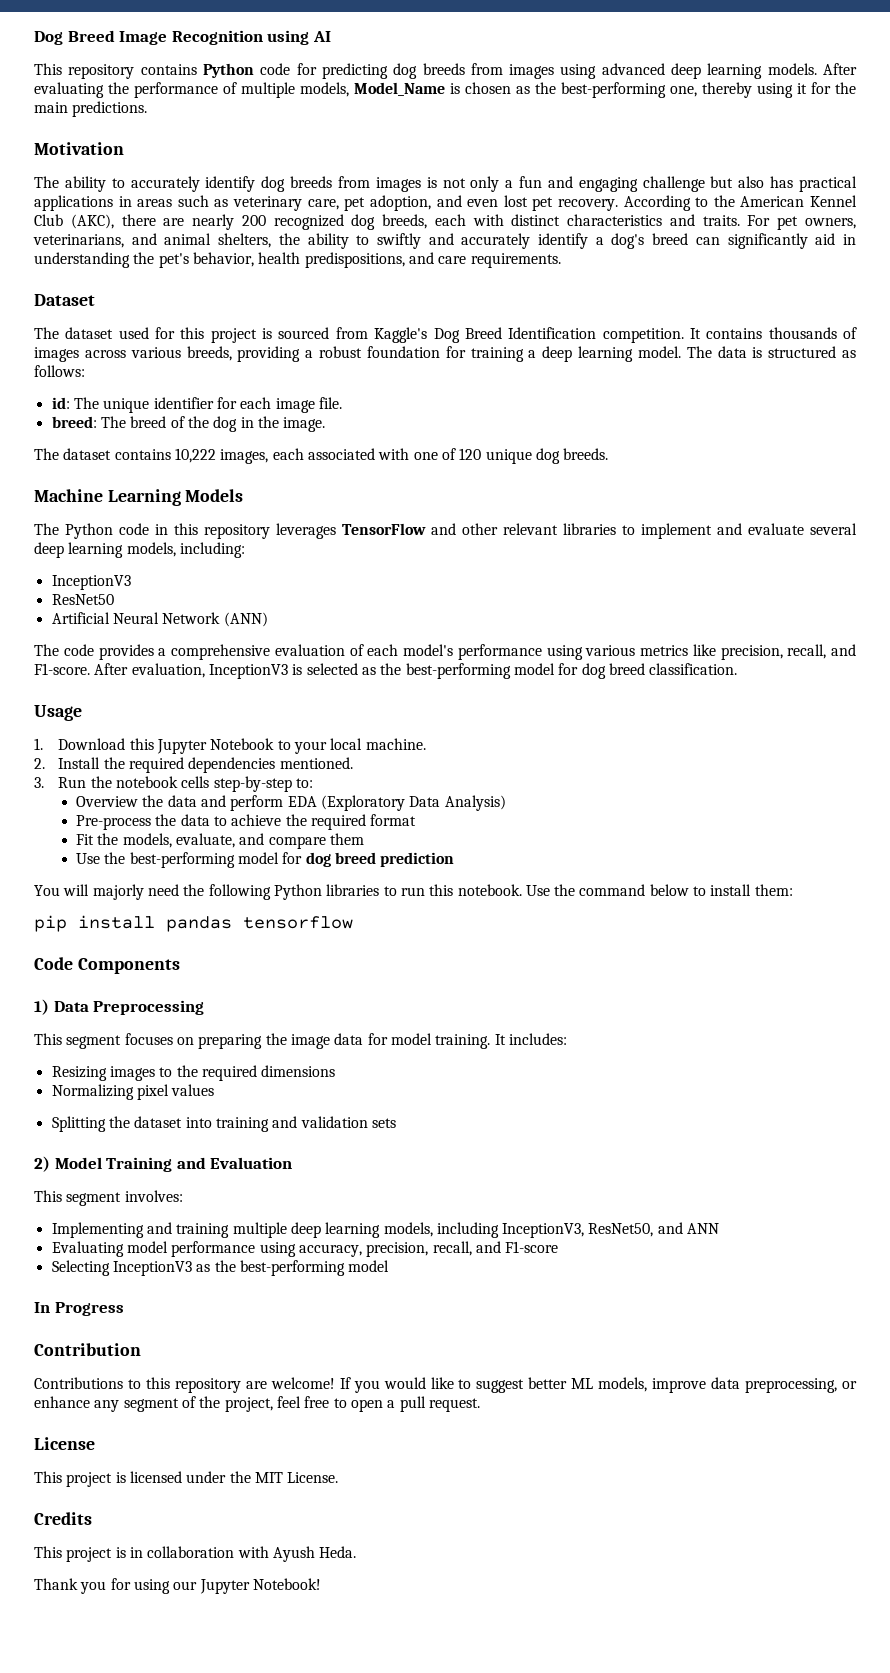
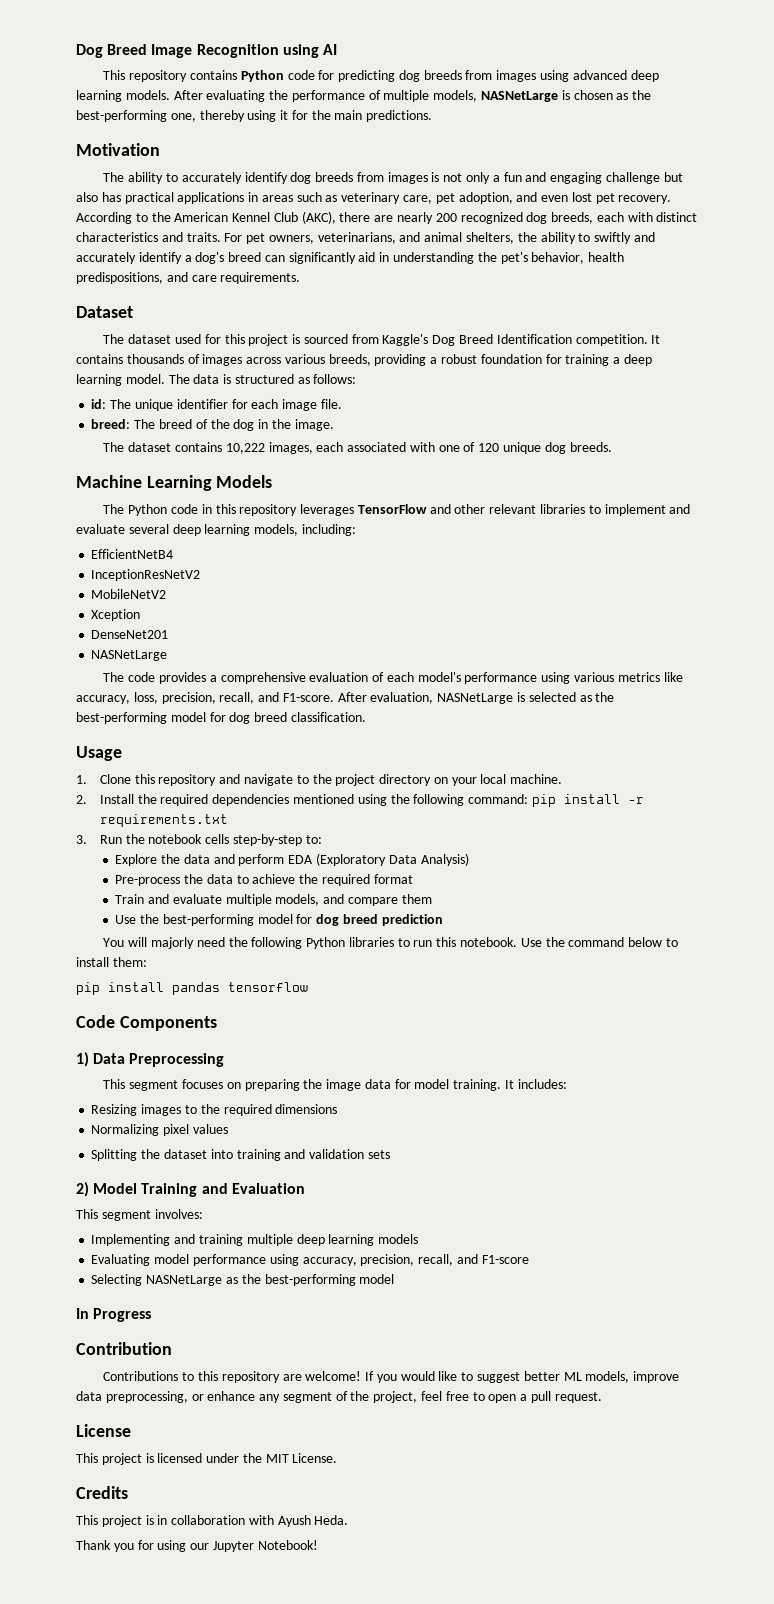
- After evaluating the performance of multiple models, Model_Name is chosen as the best-performing one, thereby using it for the main predictions.
+ After evaluating the performance of multiple models, NASNetLarge is chosen as the best-performing one, thereby using it for the main predictions.
  The Python code in this repository leverages TensorFlow and other relevant libraries to implement and evaluate several deep learning models, including:
- InceptionV3
- ResNet50
- Artificial Neural Network (ANN)
+ EfficientNetB4
+ InceptionResNetV2
+ MobileNetV2
+ Xception
+ DenseNet201
+ NASNetLarge
- The code provides a comprehensive evaluation of each model's performance using various metrics like precision, recall, and F1-score.
+ The code provides a comprehensive evaluation of each model's performance using various metrics like accuracy, loss, precision, recall, and F1-score.
- After evaluation, InceptionV3 is selected as the best-performing model for dog breed classification.
+ After evaluation, NASNetLarge is selected as the best-performing model for dog breed classification.
- 1. Download this Jupyter Notebook to your local machine.
+ 1. Clone this repository and navigate to the project directory on your local machine.
- 2. Install the required dependencies mentioned.
+ 2. Install the required dependencies mentioned using the following command: pip install -r requirements.txt
- Overview the data and perform EDA (Exploratory Data Analysis)
+ Explore the data and perform EDA (Exploratory Data Analysis)
- Fit the models, evaluate, and compare them
+ Train and evaluate multiple models, and compare them
- Implementing and training multiple deep learning models, including InceptionV3, ResNet50, and ANN
+ Implementing and training multiple deep learning models
- Selecting InceptionV3 as the best-performing model
+ Selecting NASNetLarge as the best-performing model

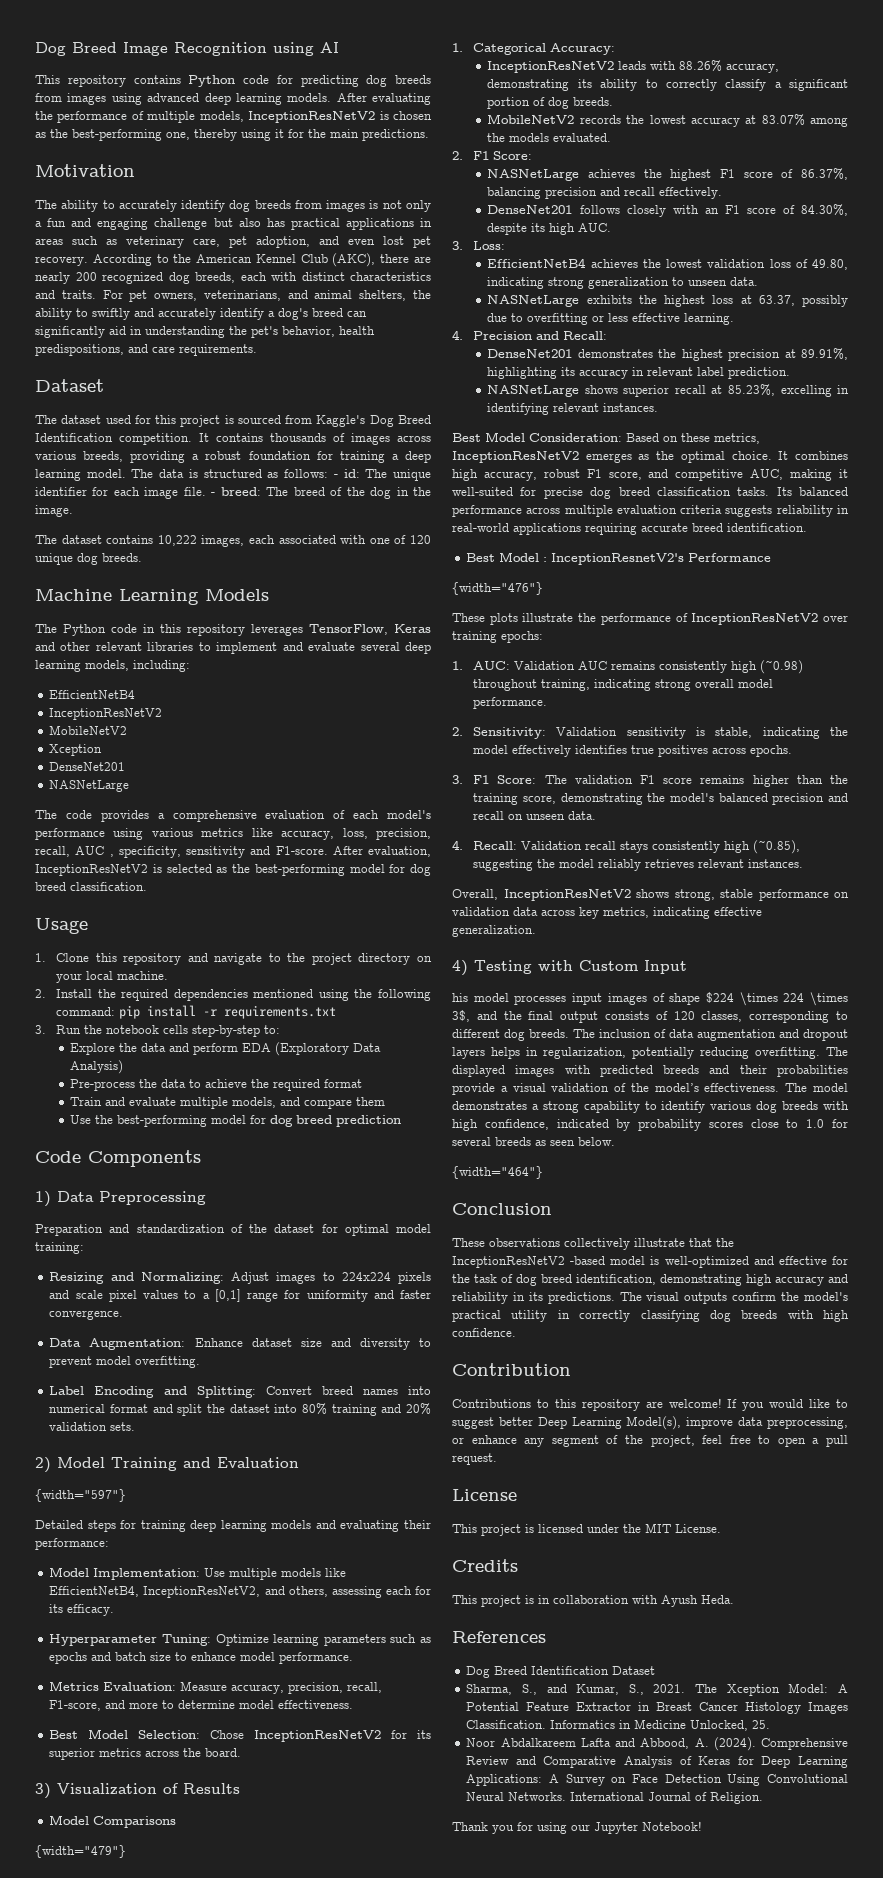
- After evaluating the performance of multiple models, NASNetLarge is chosen as the best-performing one, thereby using it for the main predictions.
+ After evaluating the performance of multiple models, InceptionResNetV2 is chosen as the best-performing one, thereby using it for the main predictions.
- The data is structured as follows:
- id: The unique identifier for each image file.
- breed: The breed of the dog in the image.
+ The data is structured as follows: - id: The unique identifier for each image file. - breed: The breed of the dog in the image.
- The Python code in this repository leverages TensorFlow and other relevant libraries to implement and evaluate several deep learning models, including:
+ The Python code in this repository leverages TensorFlow, Keras and other relevant libraries to implement and evaluate several deep learning models, including:
- The code provides a comprehensive evaluation of each model's performance using various metrics like accuracy, loss, precision, recall, and F1-score.
+ The code provides a comprehensive evaluation of each model's performance using various metrics like accuracy, loss, precision, recall, AUC , specificity, sensitivity and F1-score.
- After evaluation, NASNetLarge is selected as the best-performing model for dog breed classification.
+ After evaluation, InceptionResNetV2 is selected as the best-performing model for dog breed classification.
- You will majorly need the following Python libraries to run this notebook. Use the command below to install them:
- pip install pandas tensorflow
- This segment focuses on preparing the image data for model training. It includes:
- Resizing images to the required dimensions
- Normalizing pixel values
- Splitting the dataset into training and validation sets
+ Preparation and standardization of the dataset for optimal model training:
+ Resizing and Normalizing: Adjust images to 224x224 pixels and scale pixel values to a [0,1] range for uniformity and faster convergence.
+ Data Augmentation: Enhance dataset size and diversity to prevent model overfitting.
+ Label Encoding and Splitting: Convert breed names into numerical format and split the dataset into 80% training and 20% validation sets.
- This segment involves:
- Implementing and training multiple deep learning models
- Evaluating model performance using accuracy, precision, recall, and F1-score
- Selecting NASNetLarge as the best-performing model
- In Progress
+ {width="597"}
+ Detailed steps for training deep learning models and evaluating their performance:
+ Model Implementation: Use multiple models like EfficientNetB4, InceptionResNetV2, and others, assessing each for its efficacy.
+ Hyperparameter Tuning: Optimize learning parameters such as epochs and batch size to enhance model performance.
+ Metrics Evaluation: Measure accuracy, precision, recall, F1-score, and more to determine model effectiveness.
+ Best Model Selection: Chose InceptionResNetV2 for its superior metrics across the board.
+ 3) Visualization of Results
+ Model Comparisons
+ {width="479"}
+ 1. Categorical Accuracy:
+ InceptionResNetV2 leads with 88.26% accuracy, demonstrating its ability to correctly classify a significant portion of dog breeds.
+ MobileNetV2 records the lowest accuracy at 83.07% among the models evaluated.
+ 2. F1 Score:
+ NASNetLarge achieves the highest F1 score of 86.37%, balancing precision and recall effectively.
+ DenseNet201 follows closely with an F1 score of 84.30%, despite its high AUC.
+ 3. Loss:
+ EfficientNetB4 achieves the lowest validation loss of 49.80, indicating strong generalization to unseen data.
+ NASNetLarge exhibits the highest loss at 63.37, possibly due to overfitting or less effective learning.
+ 4. Precision and Recall:
+ DenseNet201 demonstrates the highest precision at 89.91%, highlighting its accuracy in relevant label prediction.
+ NASNetLarge shows superior recall at 85.23%, excelling in identifying relevant instances.
+ Best Model Consideration: Based on these metrics, InceptionResNetV2 emerges as the optimal choice. It combines high accuracy, robust F1 score, and competitive AUC, making it well-suited for precise dog breed classification tasks. Its balanced performance across multiple evaluation criteria suggests reliability in real-world applications requiring accurate breed identification.
+ Best Model : InceptionResnetV2's Performance
+ {width="476"}
+ These plots illustrate the performance of InceptionResNetV2 over training epochs:
+ 1. AUC: Validation AUC remains consistently high (~0.98) throughout training, indicating strong overall model performance.
+ 2. Sensitivity: Validation sensitivity is stable, indicating the model effectively identifies true positives across epochs.
+ 3. F1 Score: The validation F1 score remains higher than the training score, demonstrating the model's balanced precision and recall on unseen data.
+ 4. Recall: Validation recall stays consistently high (~0.85), suggesting the model reliably retrieves relevant instances.
+ Overall, InceptionResNetV2 shows strong, stable performance on validation data across key metrics, indicating effective generalization.
+ 4) Testing with Custom Input
+ his model processes input images of shape $224 \times 224 \times 3$, and the final output consists of 120 classes, corresponding to different dog breeds. The inclusion of data augmentation and dropout layers helps in regularization, potentially reducing overfitting. The displayed images with predicted breeds and their probabilities provide a visual validation of the model’s effectiveness. The model demonstrates a strong capability to identify various dog breeds with high confidence, indicated by probability scores close to 1.0 for several breeds as seen below.
+ {width="464"}
+ Conclusion
+ These observations collectively illustrate that the InceptionResNetV2 -based model is well-optimized and effective for the task of dog breed identification, demonstrating high accuracy and reliability in its predictions. The visual outputs confirm the model's practical utility in correctly classifying dog breeds with high confidence.
- If you would like to suggest better ML models, improve data preprocessing, or enhance any segment of the project, feel free to open a pull request.
+ If you would like to suggest better Deep Learning Model(s), improve data preprocessing, or enhance any segment of the project, feel free to open a pull request.
+ References
+ Dog Breed Identification Dataset
+ Sharma, S., and Kumar, S., 2021. The Xception Model: A Potential Feature Extractor in Breast Cancer Histology Images Classification. Informatics in Medicine Unlocked, 25.
+ Noor Abdalkareem Lafta and Abbood, A. (2024). Comprehensive Review and Comparative Analysis of Keras for Deep Learning Applications: A Survey on Face Detection Using Convolutional Neural Networks. International Journal of Religion.

